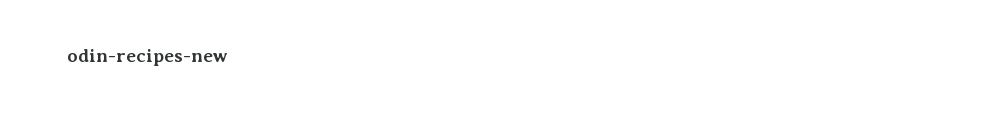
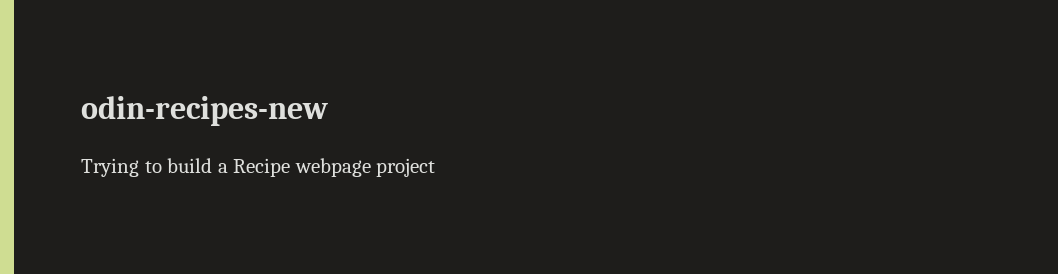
+ Trying to build a Recipe webpage project

